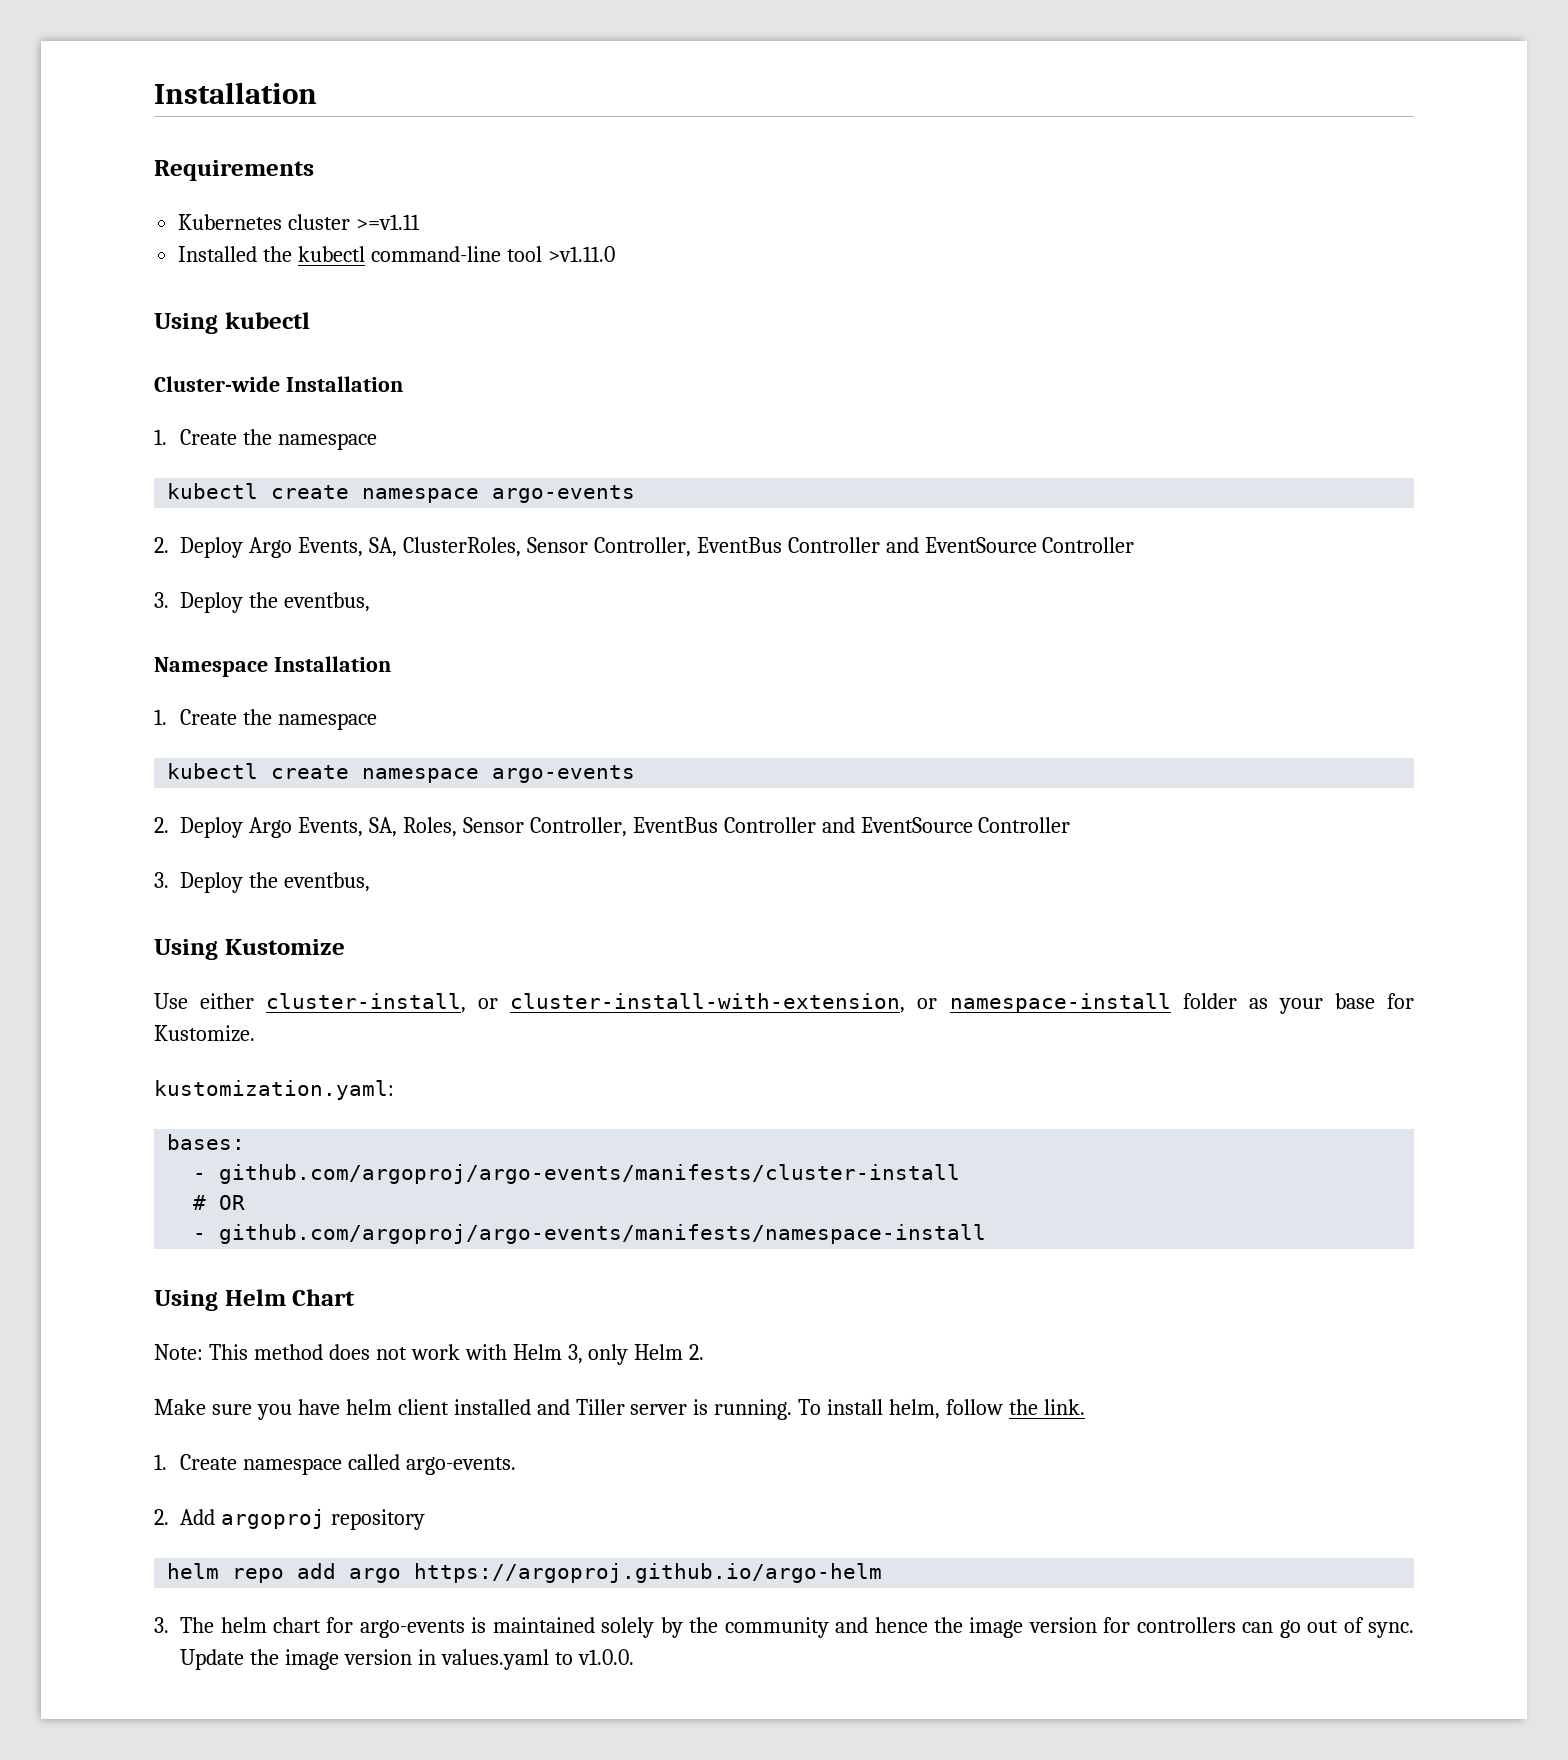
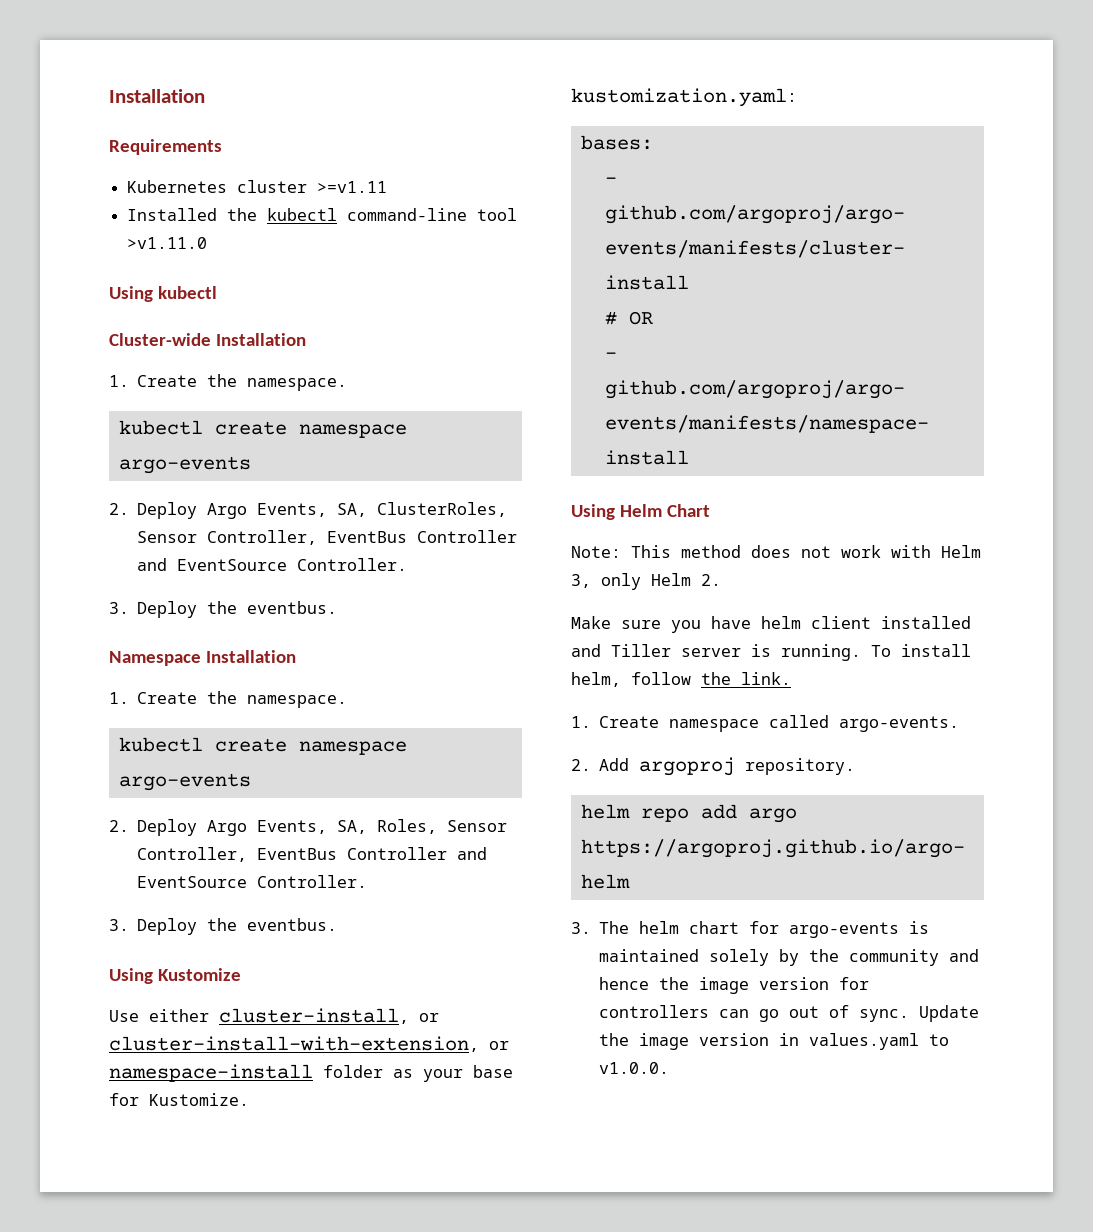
  Cluster-wide Installation
- 1. Create the namespace
+ 1. Create the namespace.
- 2. Deploy Argo Events, SA, ClusterRoles, Sensor Controller, EventBus Controller and EventSource Controller
- 3. Deploy the eventbus,
+ 2. Deploy Argo Events, SA, ClusterRoles, Sensor Controller, EventBus Controller and EventSource Controller.
+ 3. Deploy the eventbus.
  Namespace Installation
- 1. Create the namespace
+ 1. Create the namespace.
- 2. Deploy Argo Events, SA, Roles, Sensor Controller, EventBus Controller and EventSource Controller
- 3. Deploy the eventbus,
+ 2. Deploy Argo Events, SA, Roles, Sensor Controller, EventBus Controller and EventSource Controller.
+ 3. Deploy the eventbus.
- 2. Add argoproj repository
+ 2. Add argoproj repository.

